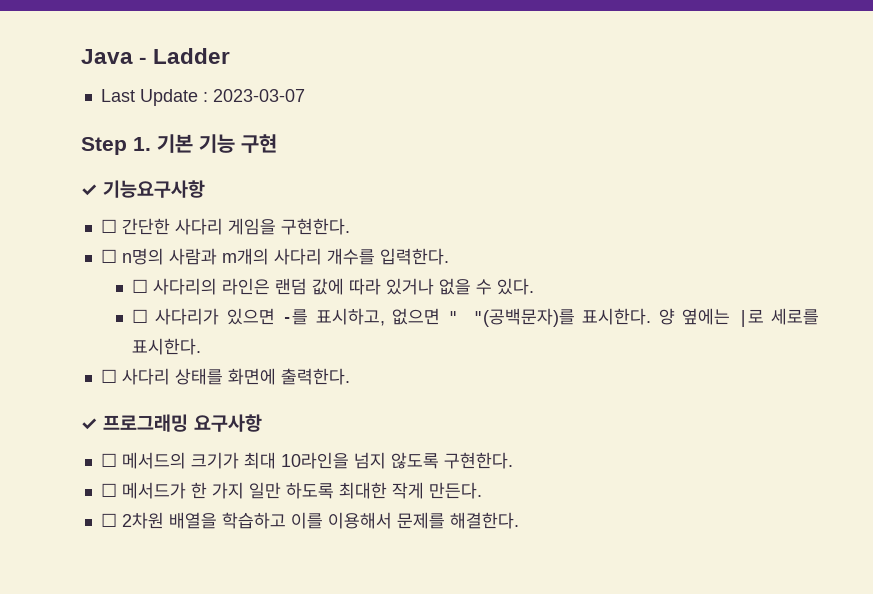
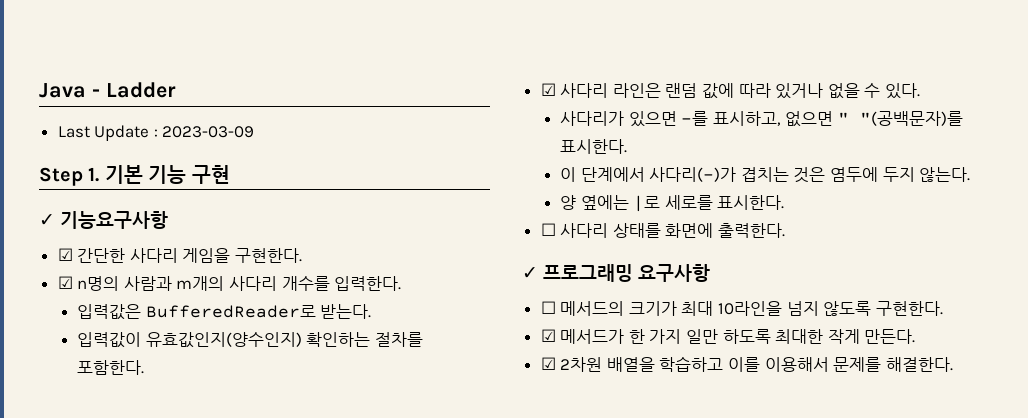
- Last Update : 2023-03-07
+ Last Update : 2023-03-09
- ☐ 간단한 사다리 게임을 구현한다.
+ ☑ 간단한 사다리 게임을 구현한다.
- ☐ n명의 사람과 m개의 사다리 개수를 입력한다.
+ ☑ n명의 사람과 m개의 사다리 개수를 입력한다.
- ☐ 사다리의 라인은 랜덤 값에 따라 있거나 없을 수 있다.
+ 입력값은 BufferedReader로 받는다.
+ 입력값이 유효값인지(양수인지) 확인하는 절차를 포함한다.
+ ☑ 사다리 라인은 랜덤 값에 따라 있거나 없을 수 있다.
- ☐ 사다리가 있으면 -를 표시하고, 없으면 " "(공백문자)를 표시한다. 양 옆에는 |로 세로를 표시한다.
+ 사다리가 있으면 -를 표시하고, 없으면 " "(공백문자)를 표시한다.
+ 이 단계에서 사다리(-)가 겹치는 것은 염두에 두지 않는다.
+ 양 옆에는 |로 세로를 표시한다.
- ☐ 메서드가 한 가지 일만 하도록 최대한 작게 만든다.
+ ☑ 메서드가 한 가지 일만 하도록 최대한 작게 만든다.
- ☐ 2차원 배열을 학습하고 이를 이용해서 문제를 해결한다.
+ ☑ 2차원 배열을 학습하고 이를 이용해서 문제를 해결한다.

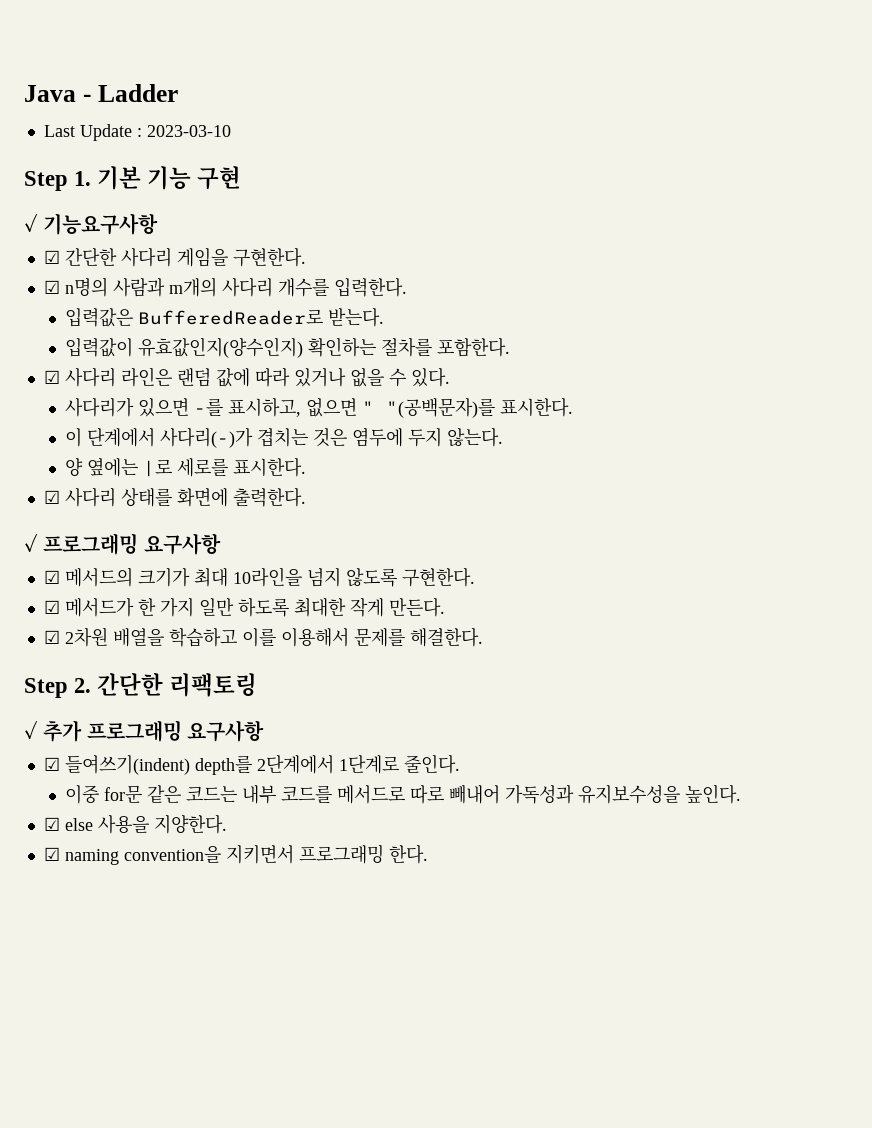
- Last Update : 2023-03-09
+ Last Update : 2023-03-10
- ☐ 사다리 상태를 화면에 출력한다.
+ ☑ 사다리 상태를 화면에 출력한다.
- ☐ 메서드의 크기가 최대 10라인을 넘지 않도록 구현한다.
+ ☑ 메서드의 크기가 최대 10라인을 넘지 않도록 구현한다.
+ Step 2. 간단한 리팩토링
+ ✓ 추가 프로그래밍 요구사항
+ ☑ 들여쓰기(indent) depth를 2단계에서 1단계로 줄인다.
+ 이중 for문 같은 코드는 내부 코드를 메서드로 따로 빼내어 가독성과 유지보수성을 높인다.
+ ☑ else 사용을 지양한다.
+ ☑ naming convention을 지키면서 프로그래밍 한다.

